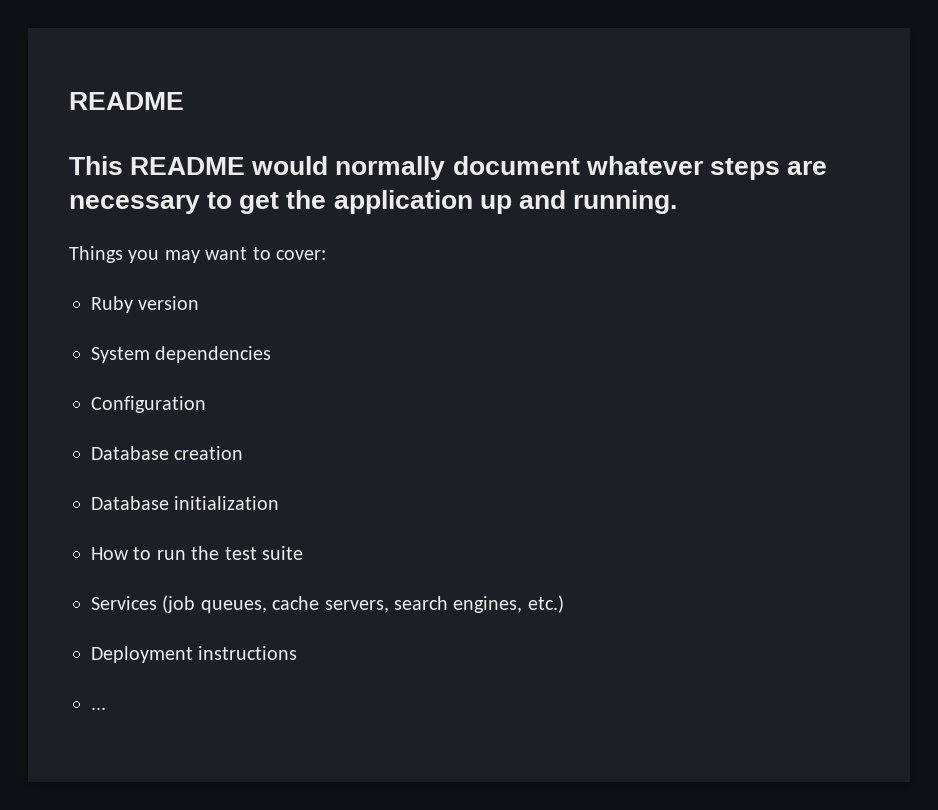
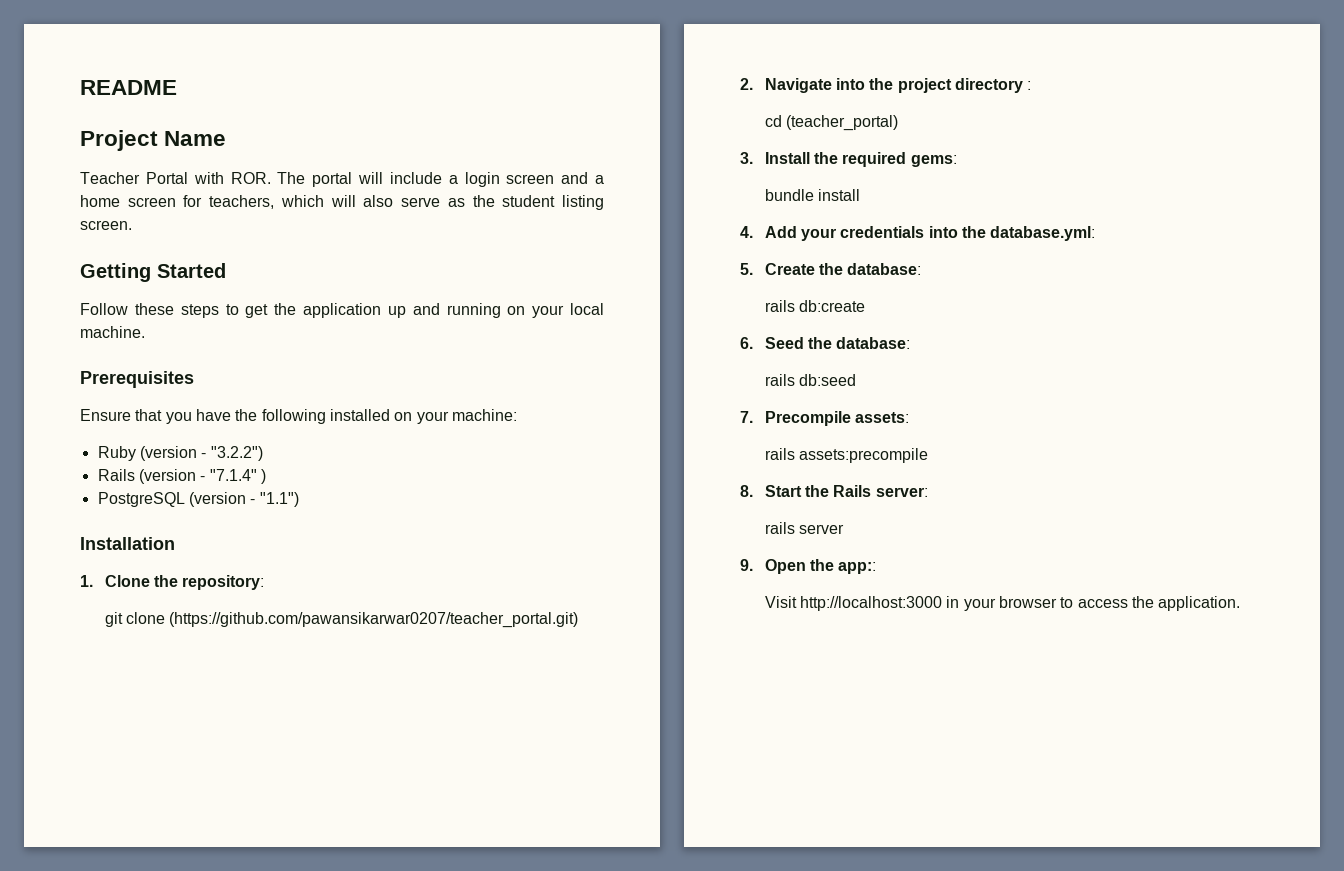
- This README would normally document whatever steps are necessary to get the application up and running.
- Things you may want to cover:
- Ruby version
- System dependencies
- Configuration
- Database creation
- Database initialization
- How to run the test suite
- Services (job queues, cache servers, search engines, etc.)
- Deployment instructions
- ...
+ Project Name
+ Teacher Portal with ROR. The portal will include a login screen and a home screen for teachers, which will also serve as the student listing screen.
+ Getting Started
+ Follow these steps to get the application up and running on your local machine.
+ Prerequisites
+ Ensure that you have the following installed on your machine:
+ Ruby (version - "3.2.2")
+ Rails (version - "7.1.4" )
+ PostgreSQL (version - "1.1")
+ Installation
+ 1. Clone the repository:
+ git clone (https://github.com/pawansikarwar0207/teacher_portal.git)
+ 2. Navigate into the project directory :
+ cd (teacher_portal)
+ 3. Install the required gems:
+ bundle install
+ 4. Add your credentials into the database.yml:
+ 5. Create the database:
+ rails db:create
+ 6. Seed the database:
+ rails db:seed
+ 7. Precompile assets:
+ rails assets:precompile
+ 8. Start the Rails server:
+ rails server
+ 9. Open the app::
+ Visit http://localhost:3000 in your browser to access the application.

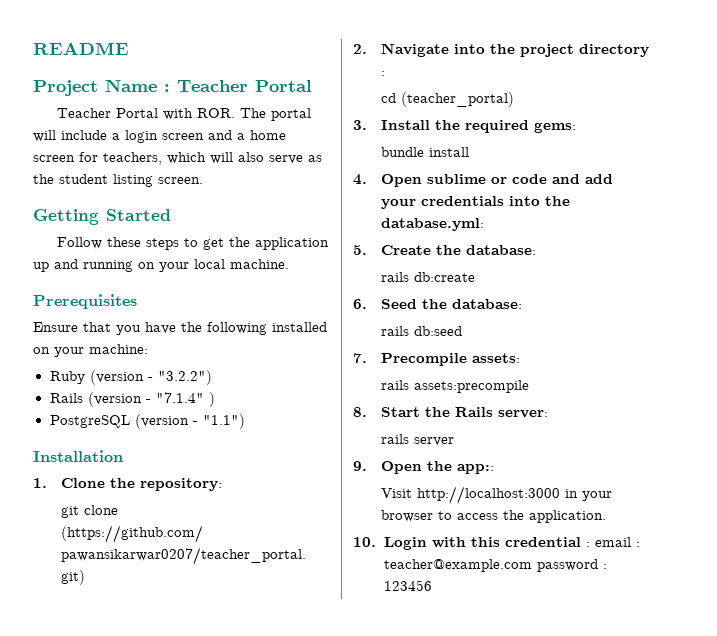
- Project Name
+ Project Name : Teacher Portal
- 4. Add your credentials into the database.yml:
+ 4. Open sublime or code and add your credentials into the database.yml:
+ 10. Login with this credential : email : teacher@example.com password : 123456

